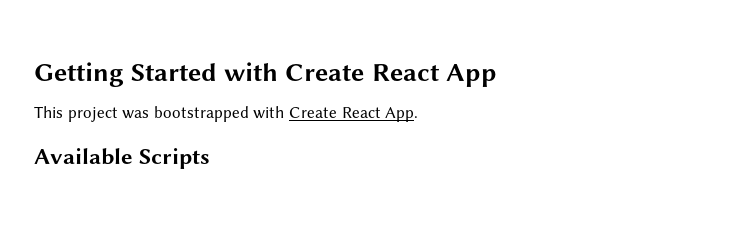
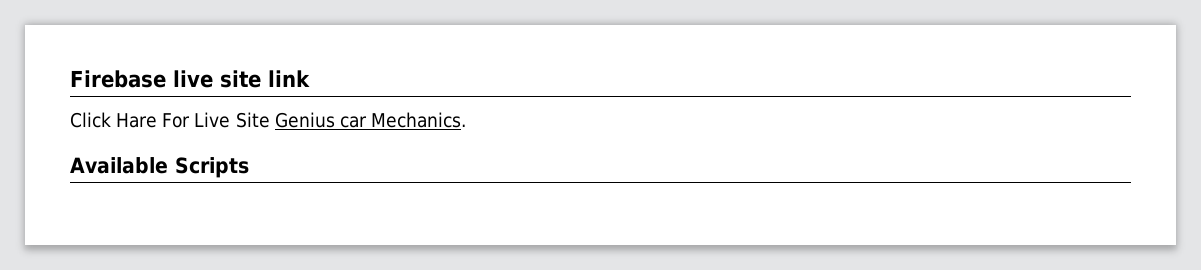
- Getting Started with Create React App
- This project was bootstrapped with Create React App.
+ Firebase live site link
+ Click Hare For Live Site Genius car Mechanics.

